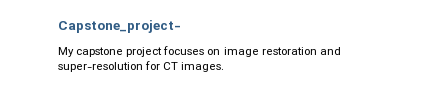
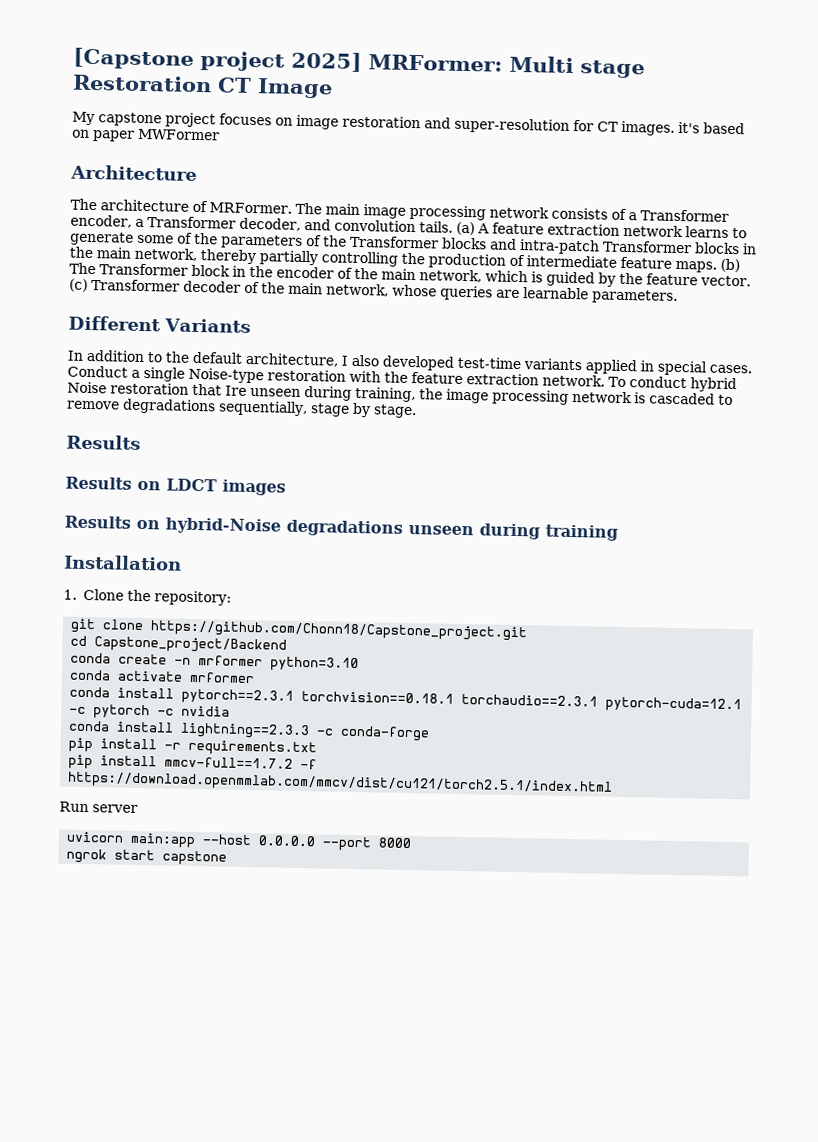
- Capstone_project-
+ [Capstone project 2025] MRFormer: Multi stage Restoration CT Image
- My capstone project focuses on image restoration and super-resolution for CT images.
+ My capstone project focuses on image restoration and super-resolution for CT images. it's based on paper MWFormer
+ Architecture
+ The architecture of MRFormer. The main image processing network consists of a Transformer encoder, a Transformer decoder, and convolution tails. (a) A feature extraction network learns to generate some of the parameters of the Transformer blocks and intra-patch Transformer blocks in the main network, thereby partially controlling the production of intermediate feature maps. (b) The Transformer block in the encoder of the main network, which is guided by the feature vector. (c) Transformer decoder of the main network, whose queries are learnable parameters.
+ Different Variants
+ In addition to the default architecture, I also developed test-time variants applied in special cases. Conduct a single Noise-type restoration with the feature extraction network. To conduct hybrid Noise restoration that Ire unseen during training, the image processing network is cascaded to remove degradations sequentially, stage by stage.
+ Results
+ Results on LDCT images
+ Results on hybrid-Noise degradations unseen during training
+ Installation
+ 1. Clone the repository:
+ git clone https://github.com/Chonn18/Capstone_project.git
+ cd Capstone_project/Backend
+ conda create -n mrformer python=3.10
+ conda activate mrformer
+ conda install pytorch==2.3.1 torchvision==0.18.1 torchaudio==2.3.1 pytorch-cuda=12.1 -c pytorch -c nvidia
+ conda install lightning==2.3.3 -c conda-forge
+ pip install -r requirements.txt
+ pip install mmcv-full==1.7.2 -f https://download.openmmlab.com/mmcv/dist/cu121/torch2.5.1/index.html
+ Run server
+ uvicorn main:app --host 0.0.0.0 --port 8000
+ ngrok start capstone

